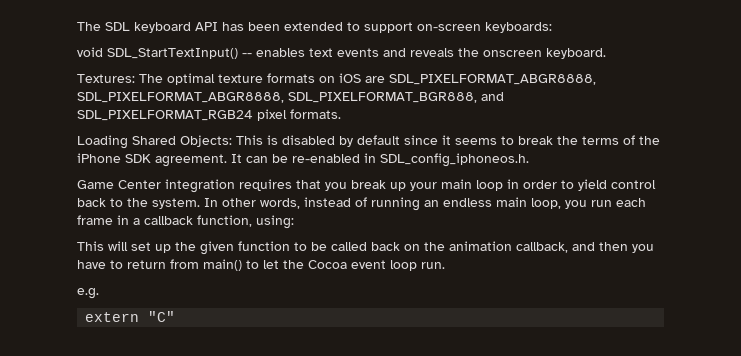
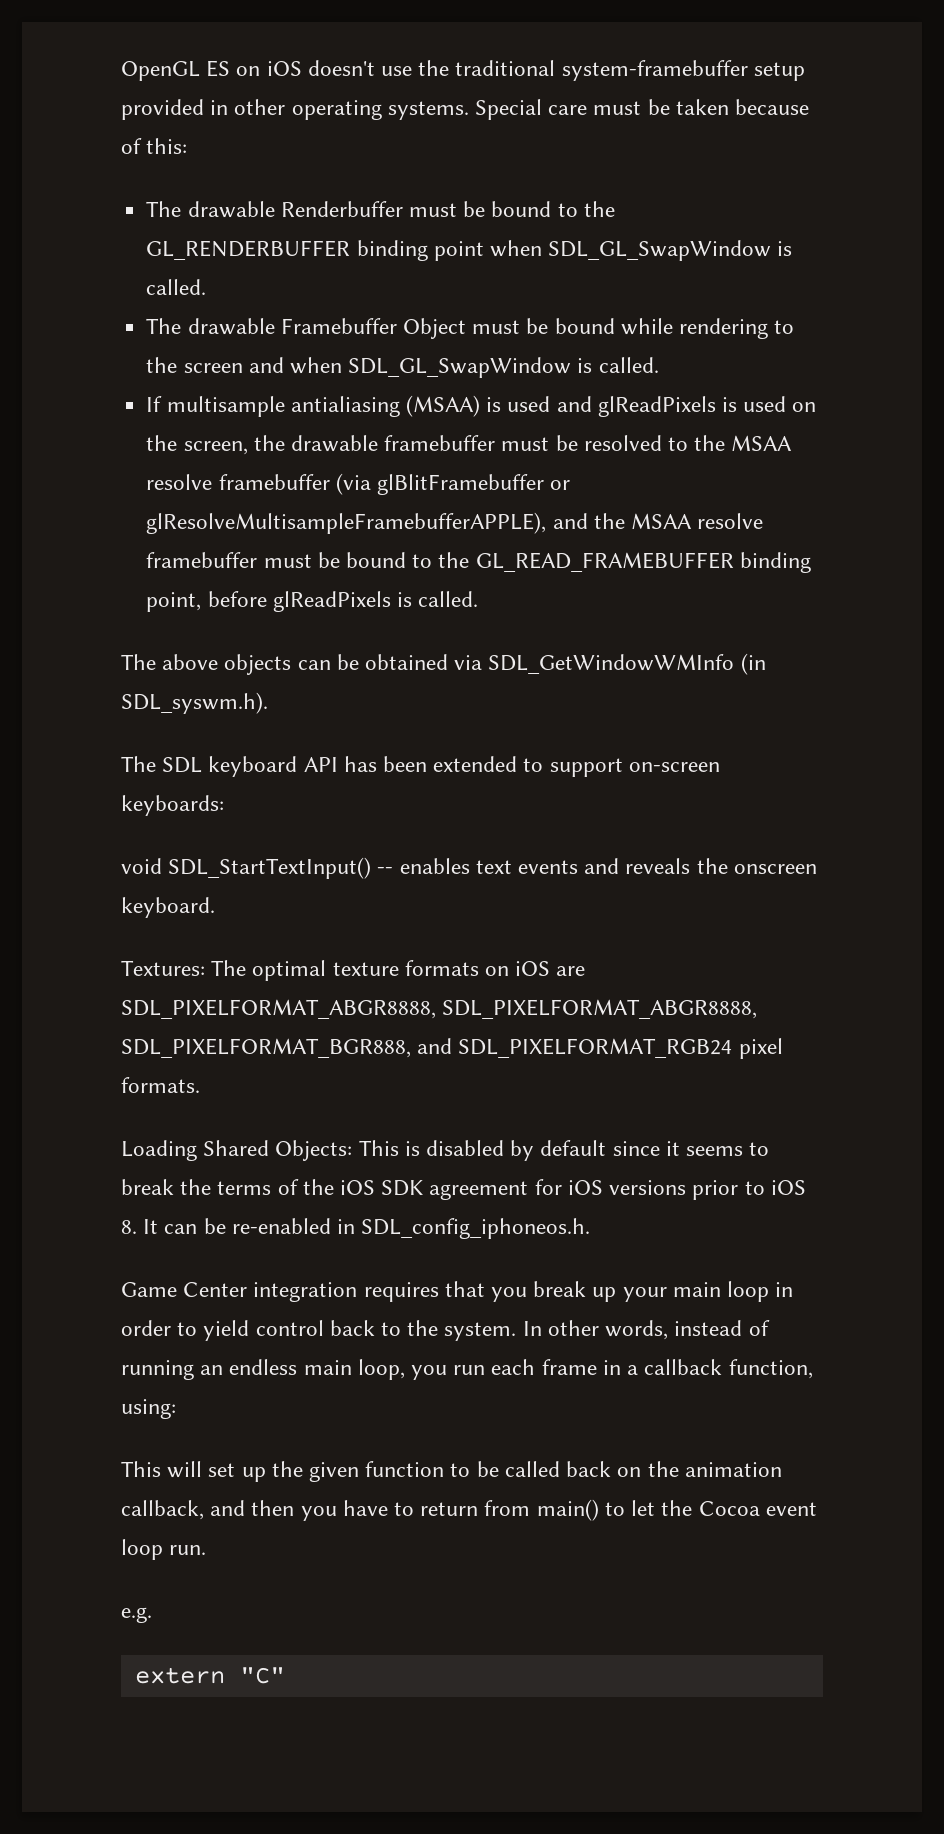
+ OpenGL ES on iOS doesn't use the traditional system-framebuffer setup provided in other operating systems. Special care must be taken because of this:
+ The drawable Renderbuffer must be bound to the GL_RENDERBUFFER binding point when SDL_GL_SwapWindow is called.
+ The drawable Framebuffer Object must be bound while rendering to the screen and when SDL_GL_SwapWindow is called.
+ If multisample antialiasing (MSAA) is used and glReadPixels is used on the screen, the drawable framebuffer must be resolved to the MSAA resolve framebuffer (via glBlitFramebuffer or glResolveMultisampleFramebufferAPPLE), and the MSAA resolve framebuffer must be bound to the GL_READ_FRAMEBUFFER binding point, before glReadPixels is called.
+ The above objects can be obtained via SDL_GetWindowWMInfo (in SDL_syswm.h).
- Loading Shared Objects: This is disabled by default since it seems to break the terms of the iPhone SDK agreement. It can be re-enabled in SDL_config_iphoneos.h.
+ Loading Shared Objects: This is disabled by default since it seems to break the terms of the iOS SDK agreement for iOS versions prior to iOS 8. It can be re-enabled in SDL_config_iphoneos.h.

